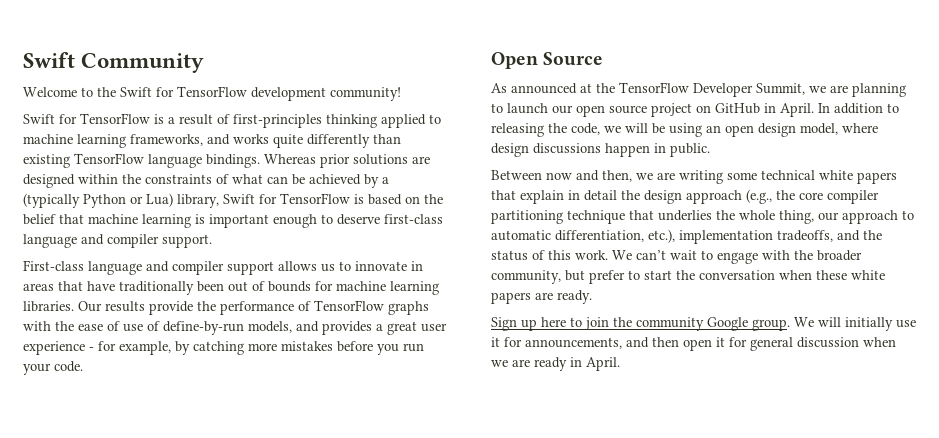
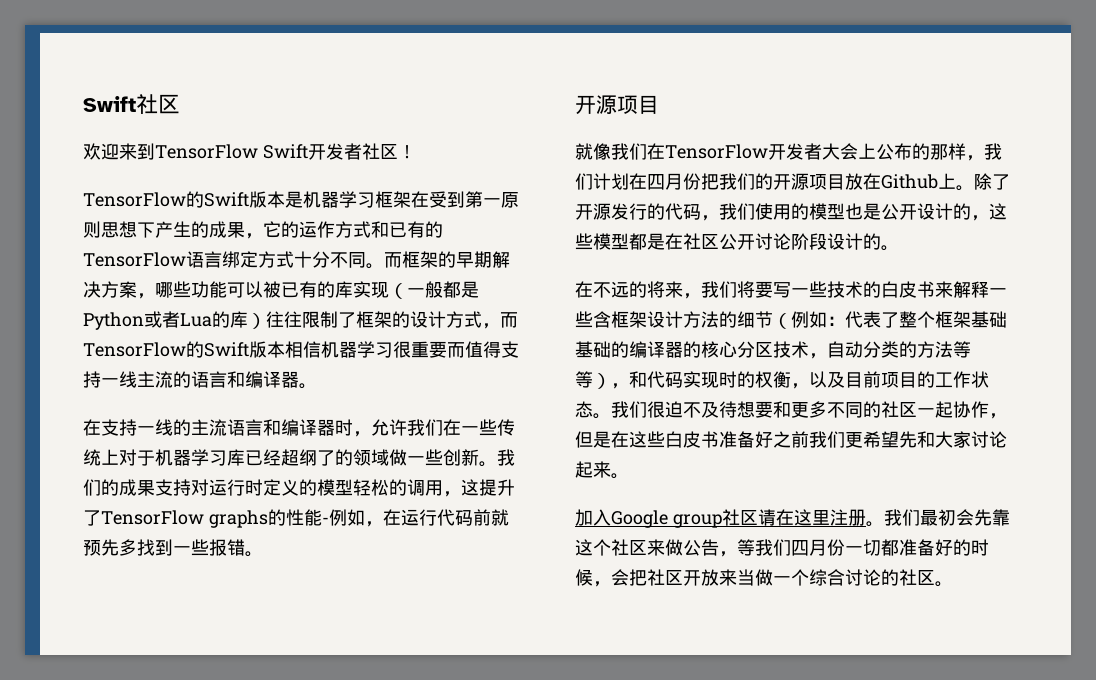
- Swift Community
- Welcome to the Swift for TensorFlow development community!
- Swift for TensorFlow is a result of first-principles thinking applied to machine learning frameworks, and works quite differently than existing TensorFlow language bindings. Whereas prior solutions are designed within the constraints of what can be achieved by a (typically Python or Lua) library, Swift for TensorFlow is based on the belief that machine learning is important enough to deserve first-class language and compiler support.
- First-class language and compiler support allows us to innovate in areas that have traditionally been out of bounds for machine learning libraries. Our results provide the performance of TensorFlow graphs with the ease of use of define-by-run models, and provides a great user experience - for example, by catching more mistakes before you run your code.
- Open Source
- As announced at the TensorFlow Developer Summit, we are planning to launch our open source project on GitHub in April. In addition to releasing the code, we will be using an open design model, where design discussions happen in public.
- Between now and then, we are writing some technical white papers that explain in detail the design approach (e.g., the core compiler partitioning technique that underlies the whole thing, our approach to automatic differentiation, etc.), implementation tradeoffs, and the status of this work. We can’t wait to engage with the broader community, but prefer to start the conversation when these white papers are ready.
- Sign up here to join the community Google group. We will initially use it for announcements, and then open it for general discussion when we are ready in April.
+ Swift社区
+ 欢迎来到TensorFlow Swift开发者社区！
+ TensorFlow的Swift版本是机器学习框架在受到第一原则思想下产生的成果，它的运作方式和已有的TensorFlow语言绑定方式十分不同。而框架的早期解决方案，哪些功能可以被已有的库实现（一般都是Python或者Lua的库）往往限制了框架的设计方式，而TensorFlow的Swift版本相信机器学习很重要而值得支持一线主流的语言和编译器。
+ 在支持一线的主流语言和编译器时，允许我们在一些传统上对于机器学习库已经超纲了的领域做一些创新。我们的成果支持对运行时定义的模型轻松的调用，这提升了TensorFlow graphs的性能-例如，在运行代码前就预先多找到一些报错。
+ 开源项目
+ 就像我们在TensorFlow开发者大会上公布的那样，我们计划在四月份把我们的开源项目放在Github上。除了开源发行的代码，我们使用的模型也是公开设计的，这些模型都是在社区公开讨论阶段设计的。
+ 在不远的将来，我们将要写一些技术的白皮书来解释一些含框架设计方法的细节（例如：代表了整个框架基础基础的编译器的核心分区技术，自动分类的方法等等），和代码实现时的权衡，以及目前项目的工作状态。我们很迫不及待想要和更多不同的社区一起协作，但是在这些白皮书准备好之前我们更希望先和大家讨论起来。
+ 加入Google group社区请在这里注册。我们最初会先靠这个社区来做公告，等我们四月份一切都准备好的时候，会把社区开放来当做一个综合讨论的社区。

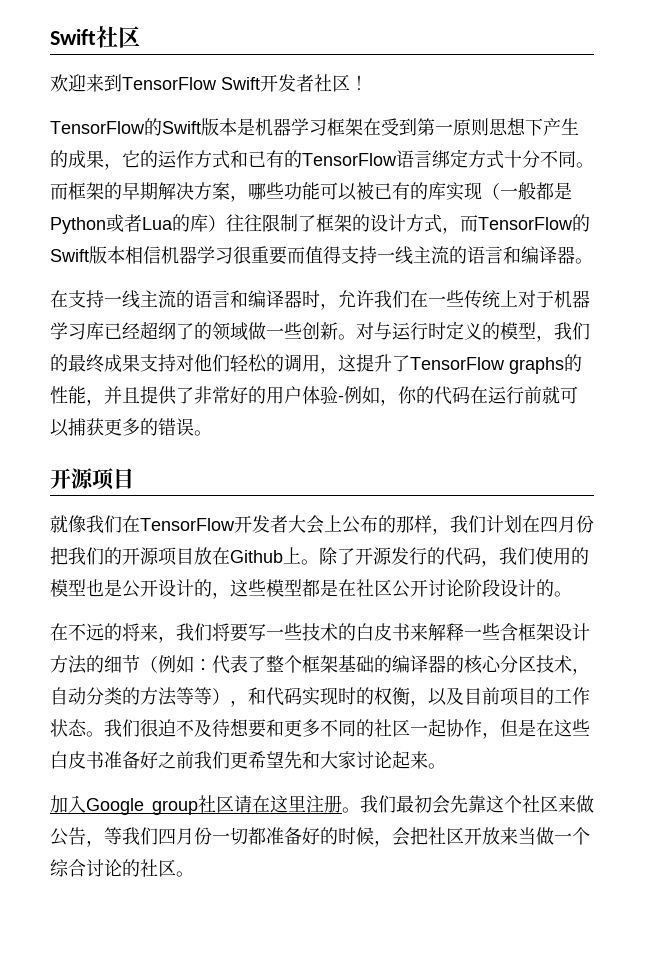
- 在支持一线的主流语言和编译器时，允许我们在一些传统上对于机器学习库已经超纲了的领域做一些创新。
+ 在支持一线主流的语言和编译器时，允许我们在一些传统上对于机器学习库已经超纲了的领域做一些创新。
- 我们的成果支持对运行时定义的模型轻松的调用，这提升了TensorFlow graphs的性能-例如，在运行代码前就预先多找到一些报错。
+ 对与运行时定义的模型，我们的最终成果支持对他们轻松的调用，这提升了TensorFlow graphs的性能，并且提供了非常好的用户体验-例如，你的代码在运行前就可以捕获更多的错误。
- 在不远的将来，我们将要写一些技术的白皮书来解释一些含框架设计方法的细节（例如：代表了整个框架基础基础的编译器的核心分区技术，自动分类的方法等等），和代码实现时的权衡，以及目前项目的工作状态。
+ 在不远的将来，我们将要写一些技术的白皮书来解释一些含框架设计方法的细节（例如：代表了整个框架基础的编译器的核心分区技术，自动分类的方法等等），和代码实现时的权衡，以及目前项目的工作状态。

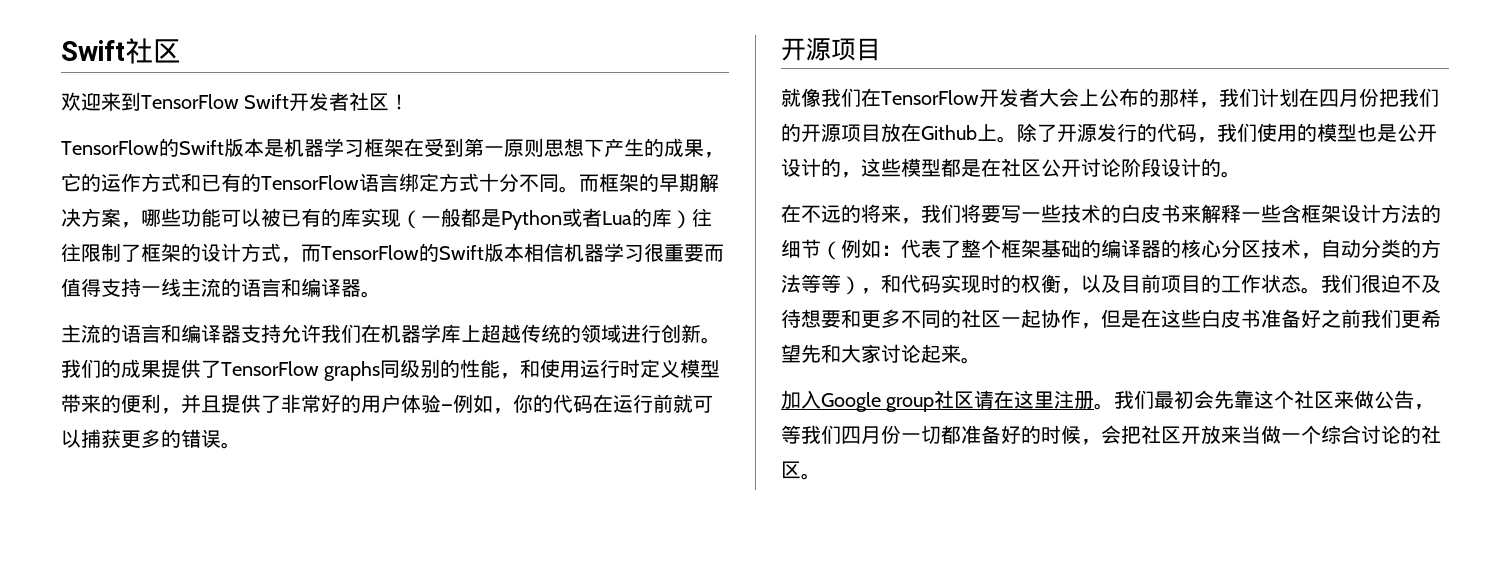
- 在支持一线主流的语言和编译器时，允许我们在一些传统上对于机器学习库已经超纲了的领域做一些创新。对与运行时定义的模型，我们的最终成果支持对他们轻松的调用，这提升了TensorFlow graphs的性能，并且提供了非常好的用户体验-例如，你的代码在运行前就可以捕获更多的错误。
+ 主流的语言和编译器支持允许我们在机器学库上超越传统的领域进行创新。我们的成果提供了TensorFlow graphs同级别的性能，和使用运行时定义模型带来的便利，并且提供了非常好的用户体验—例如，你的代码在运行前就可以捕获更多的错误。

